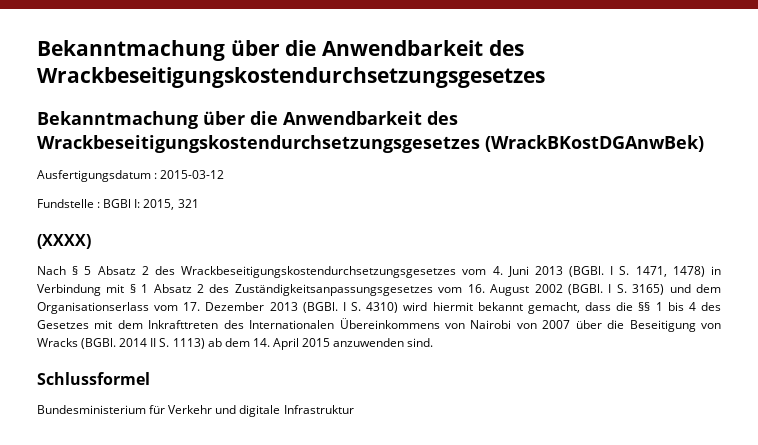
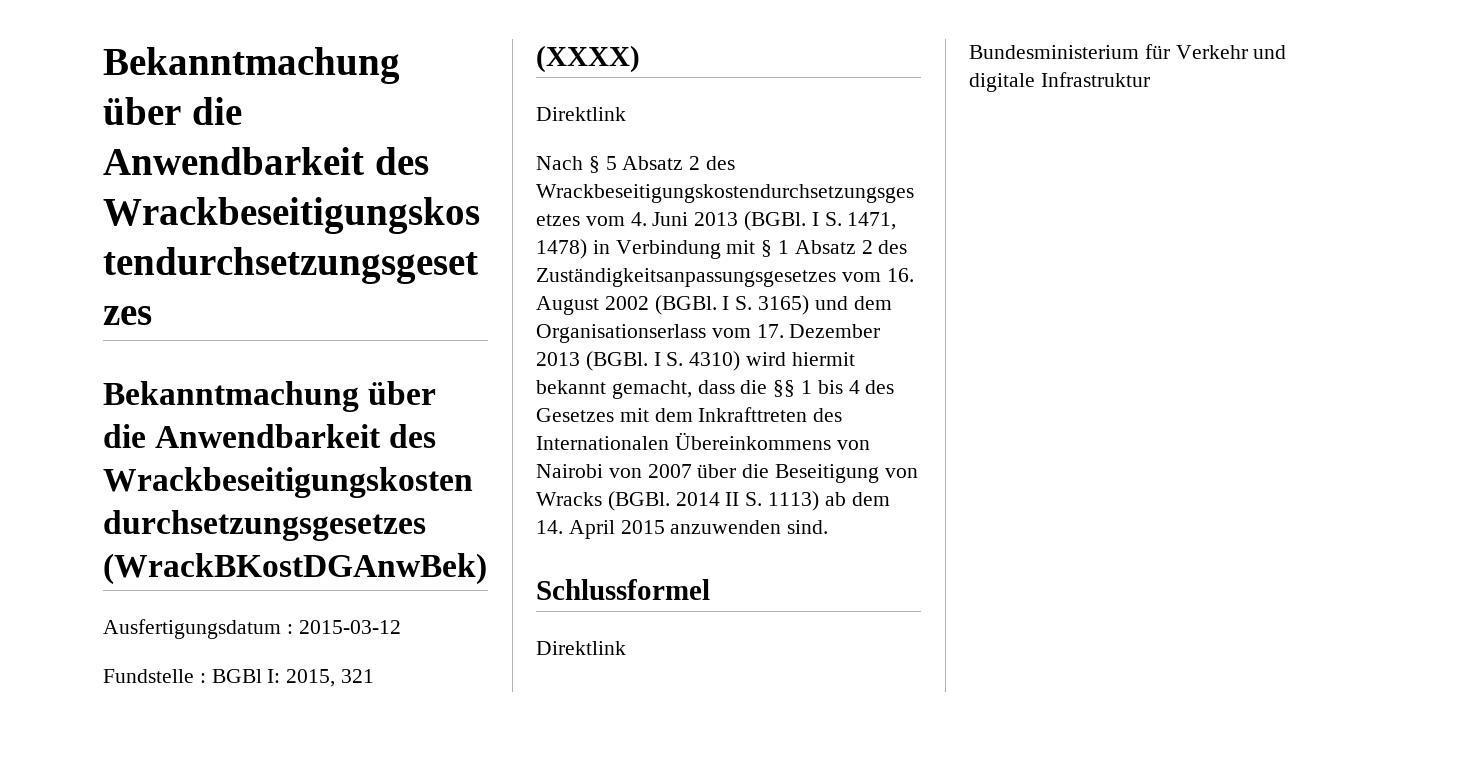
  (XXXX)
+ Direktlink
  Schlussformel
+ Direktlink

